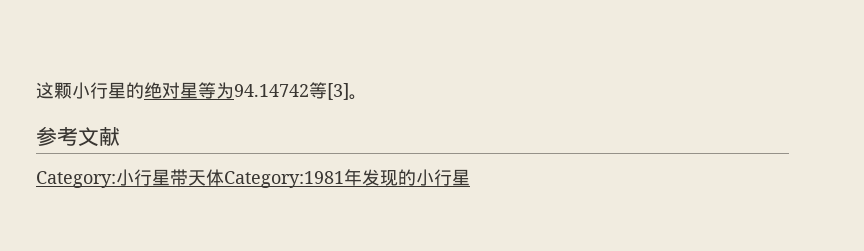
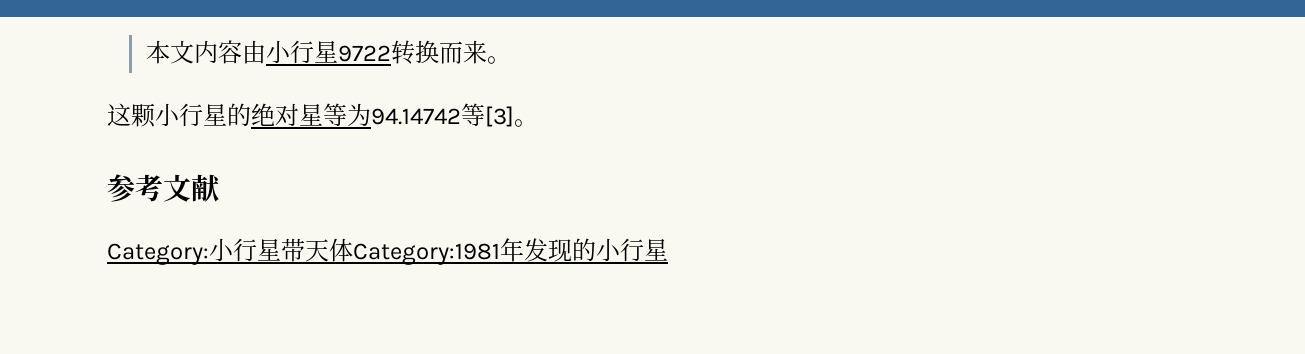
+ 本文内容由小行星9722转换而来。

